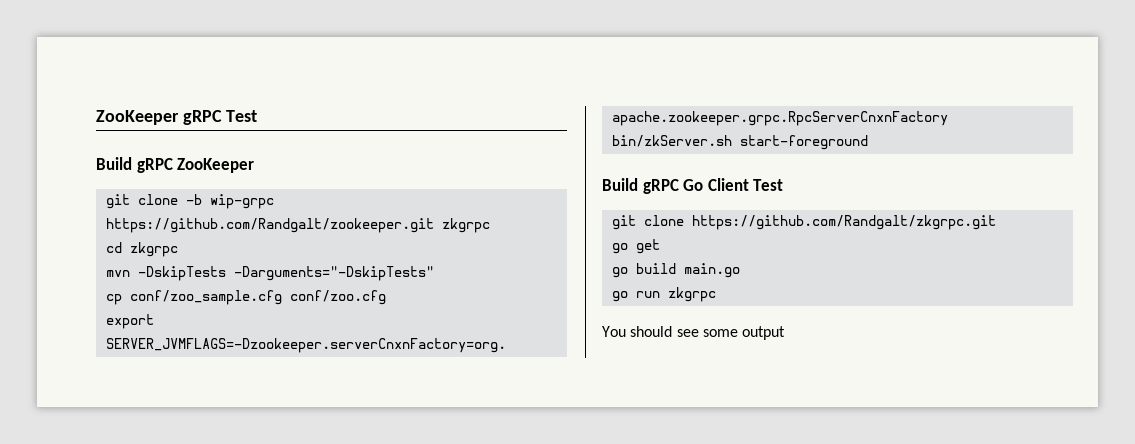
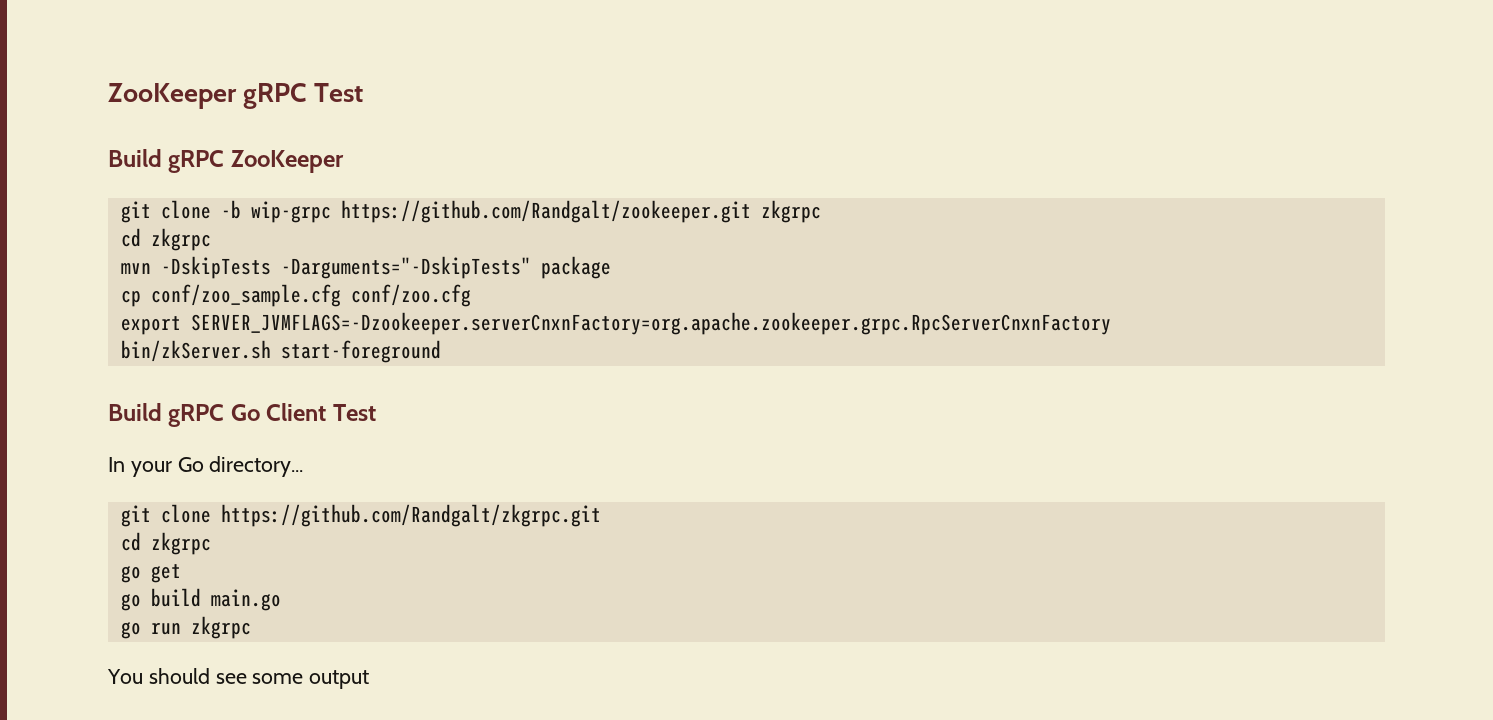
- mvn -DskipTests -Darguments="-DskipTests"
+ mvn -DskipTests -Darguments="-DskipTests" package
+ In your Go directory...
  git clone https://github.com/Randgalt/zkgrpc.git
+ cd zkgrpc

